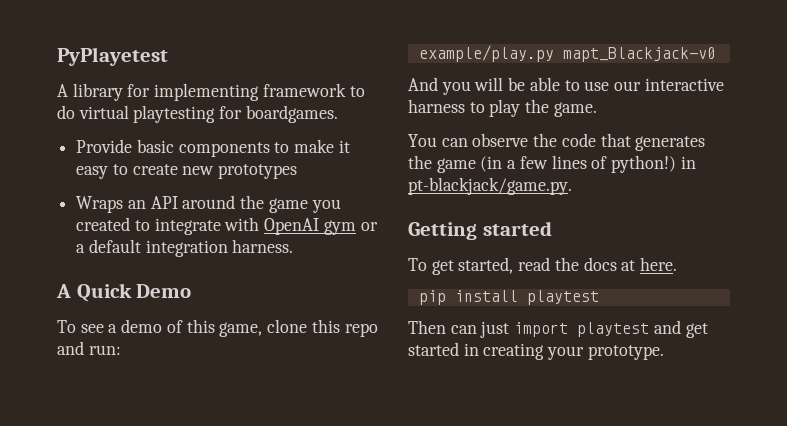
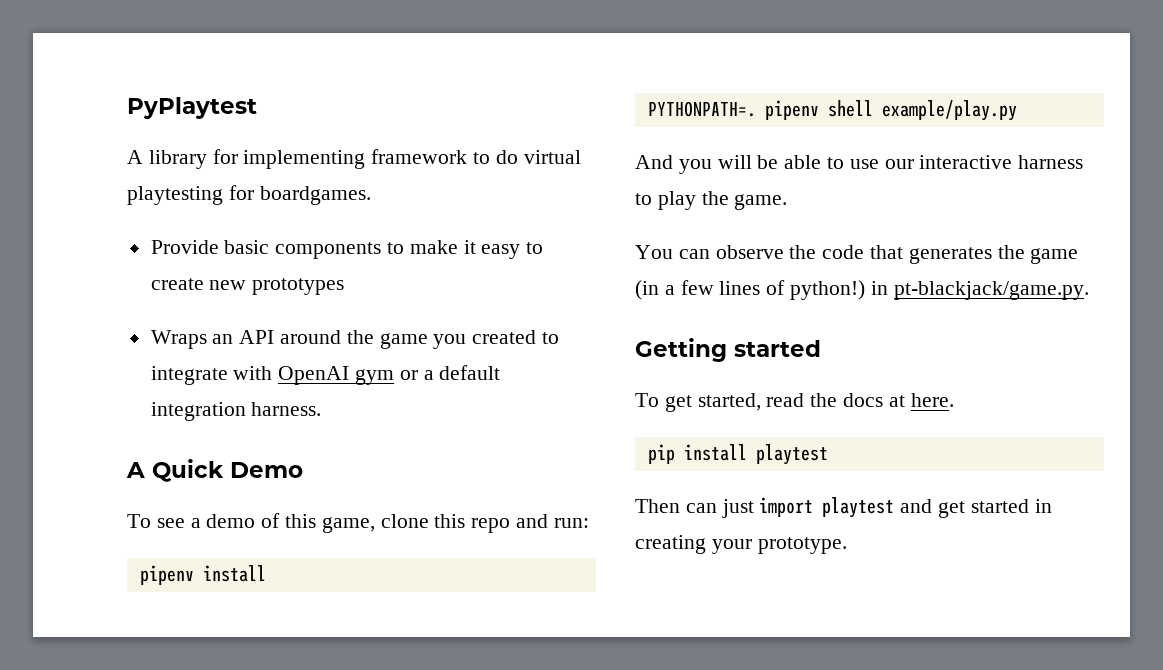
- PyPlayetest
+ PyPlaytest
- example/play.py mapt_Blackjack-v0
+ pipenv install
+ PYTHONPATH=. pipenv shell example/play.py

